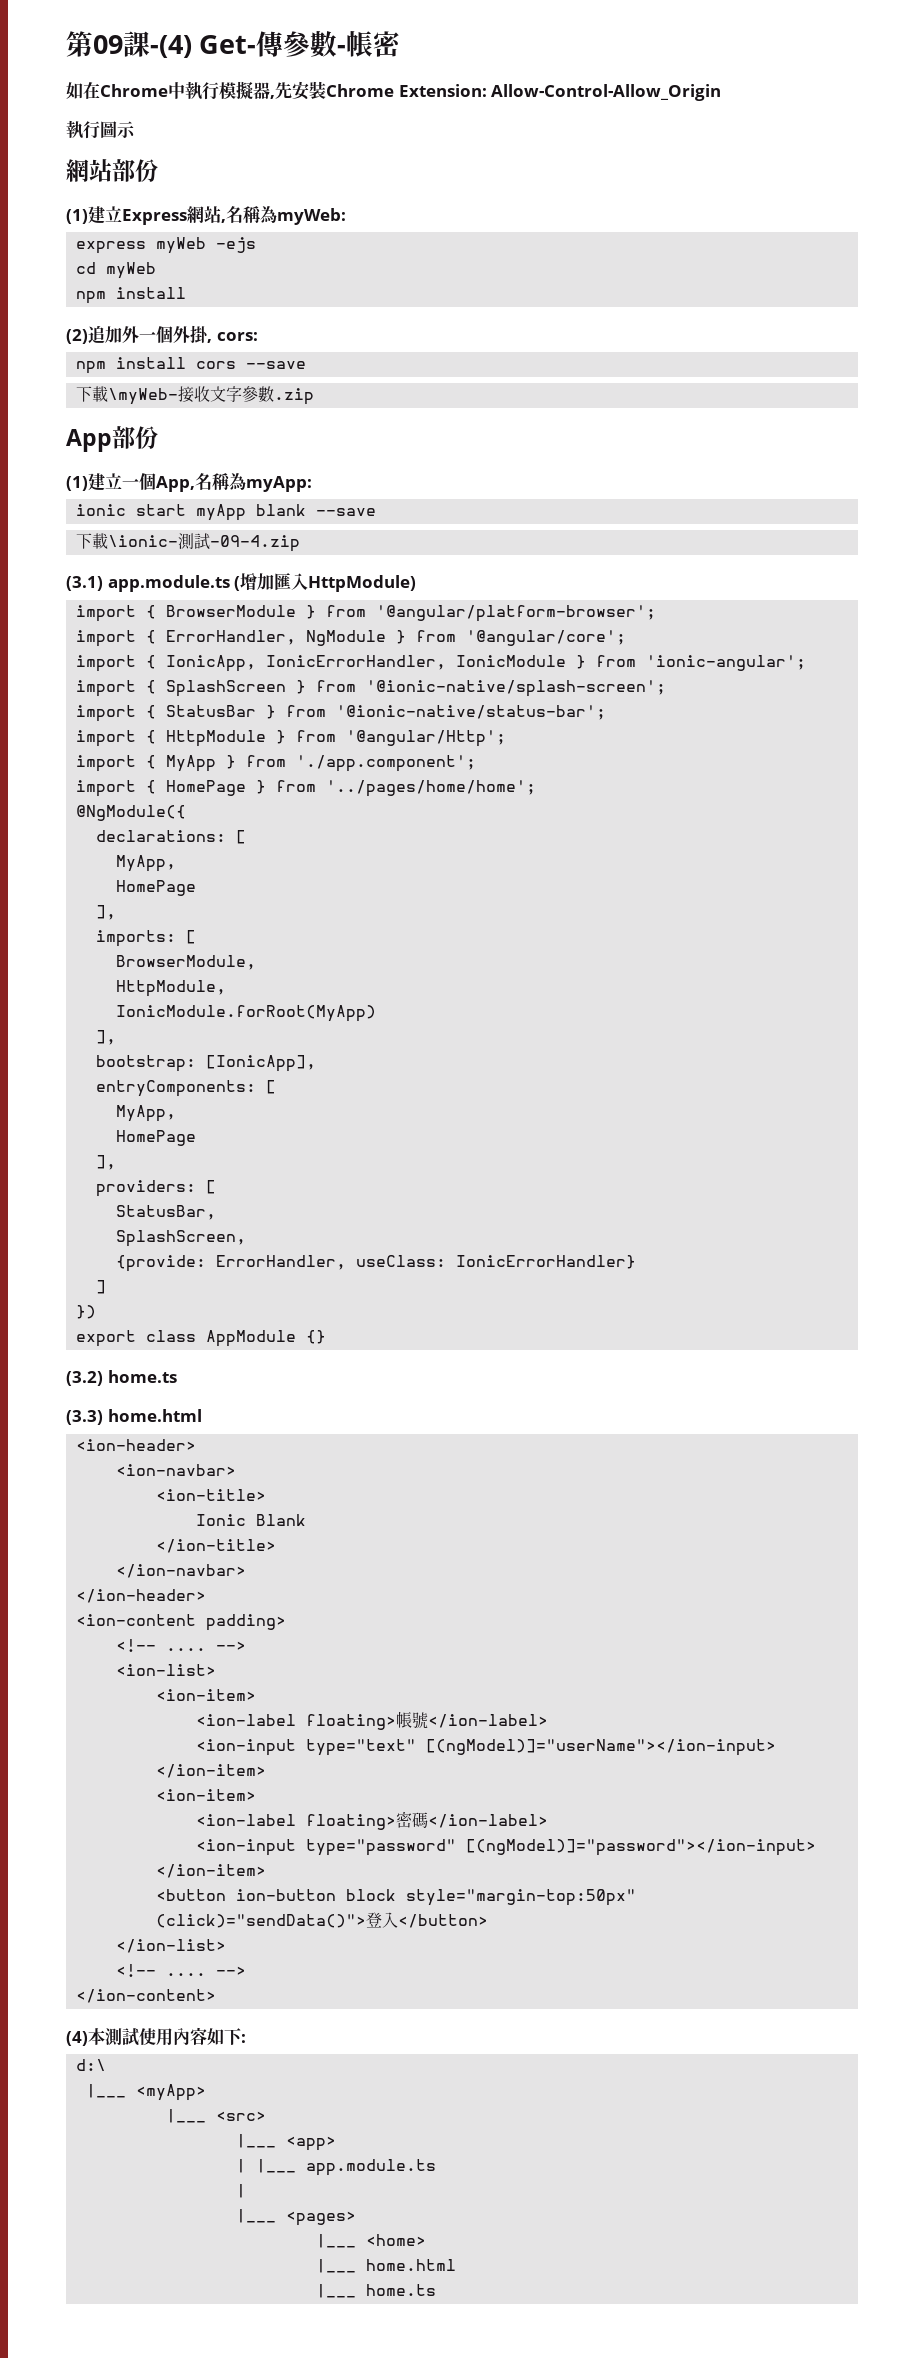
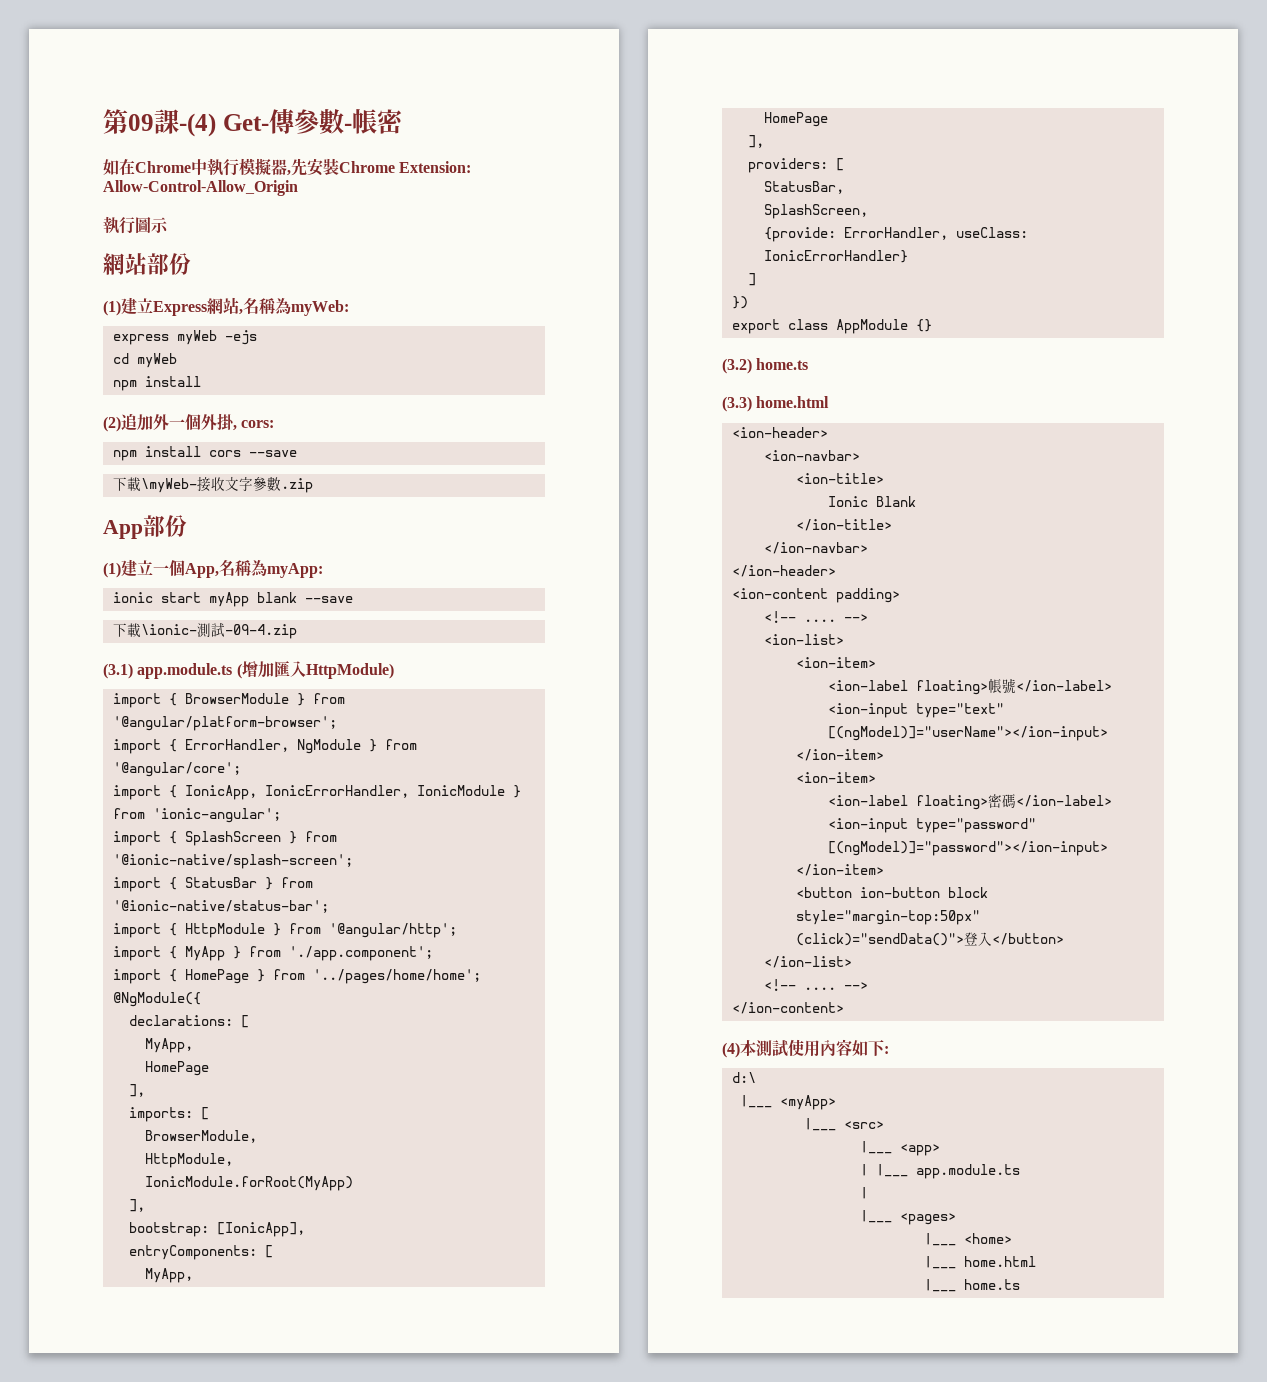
- import { HttpModule } from '@angular/Http';
+ import { HttpModule } from '@angular/http';

